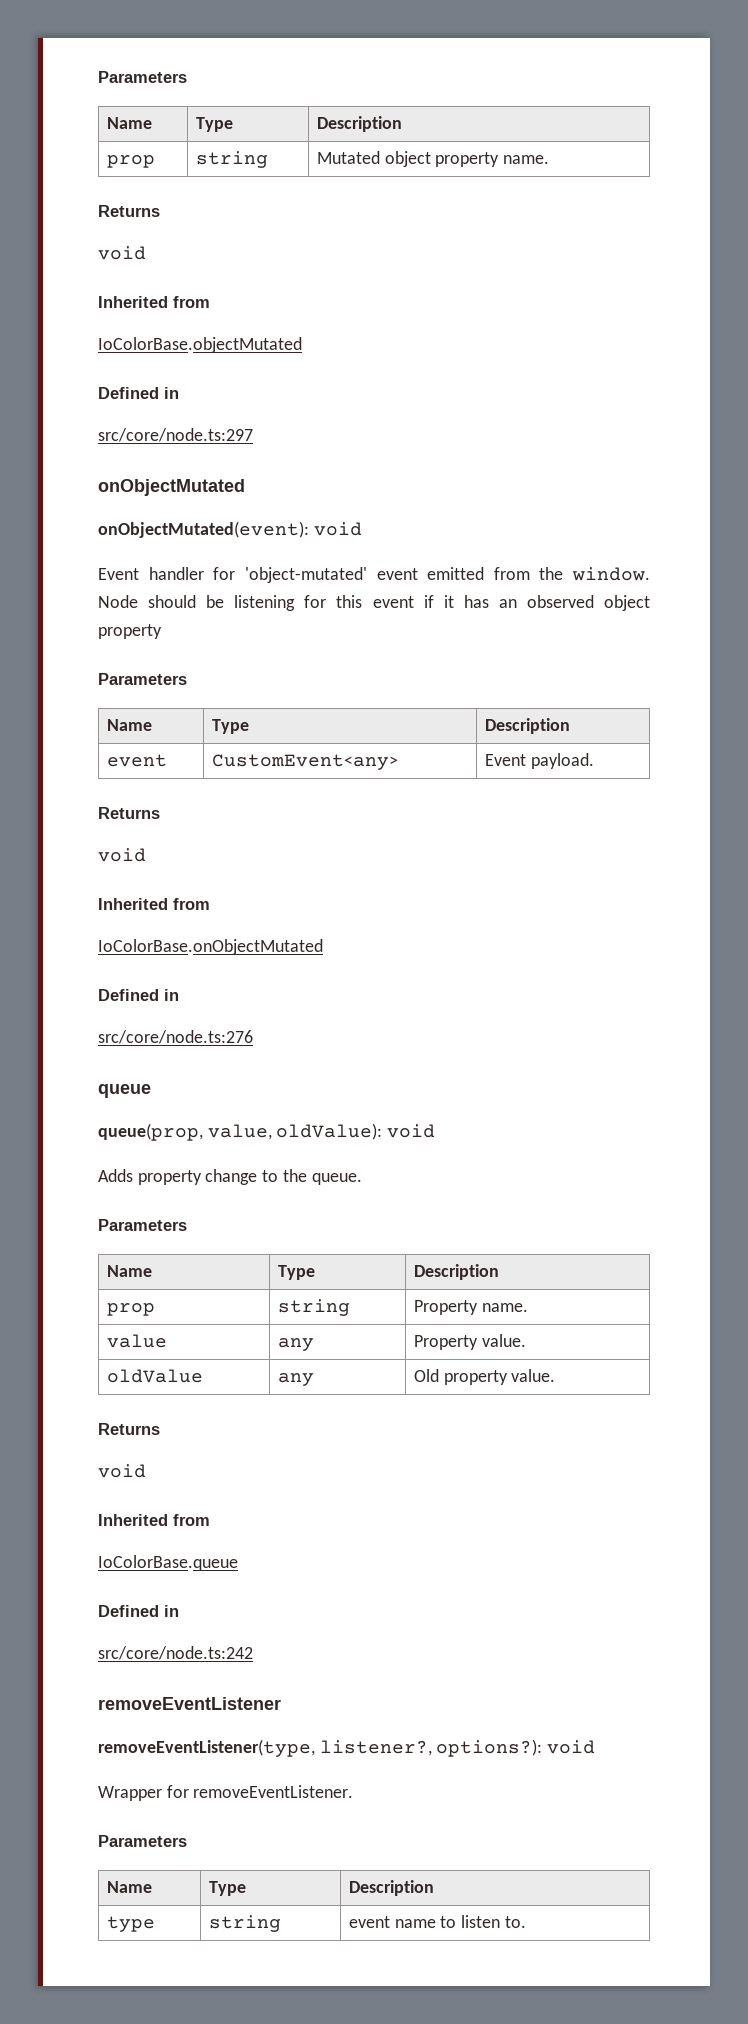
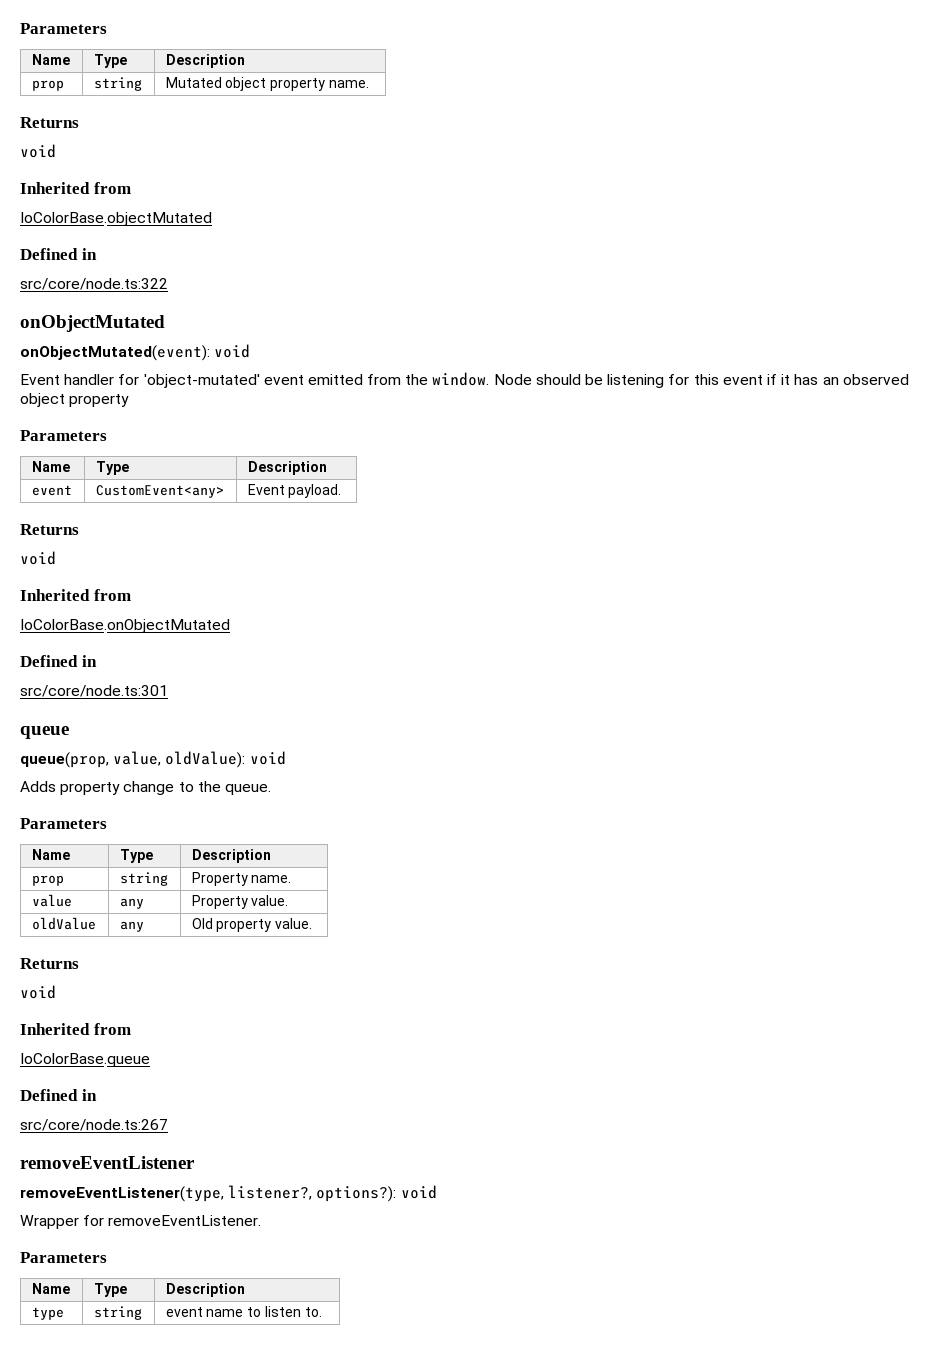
- src/core/node.ts:297
+ src/core/node.ts:322
- src/core/node.ts:276
+ src/core/node.ts:301
- src/core/node.ts:242
+ src/core/node.ts:267

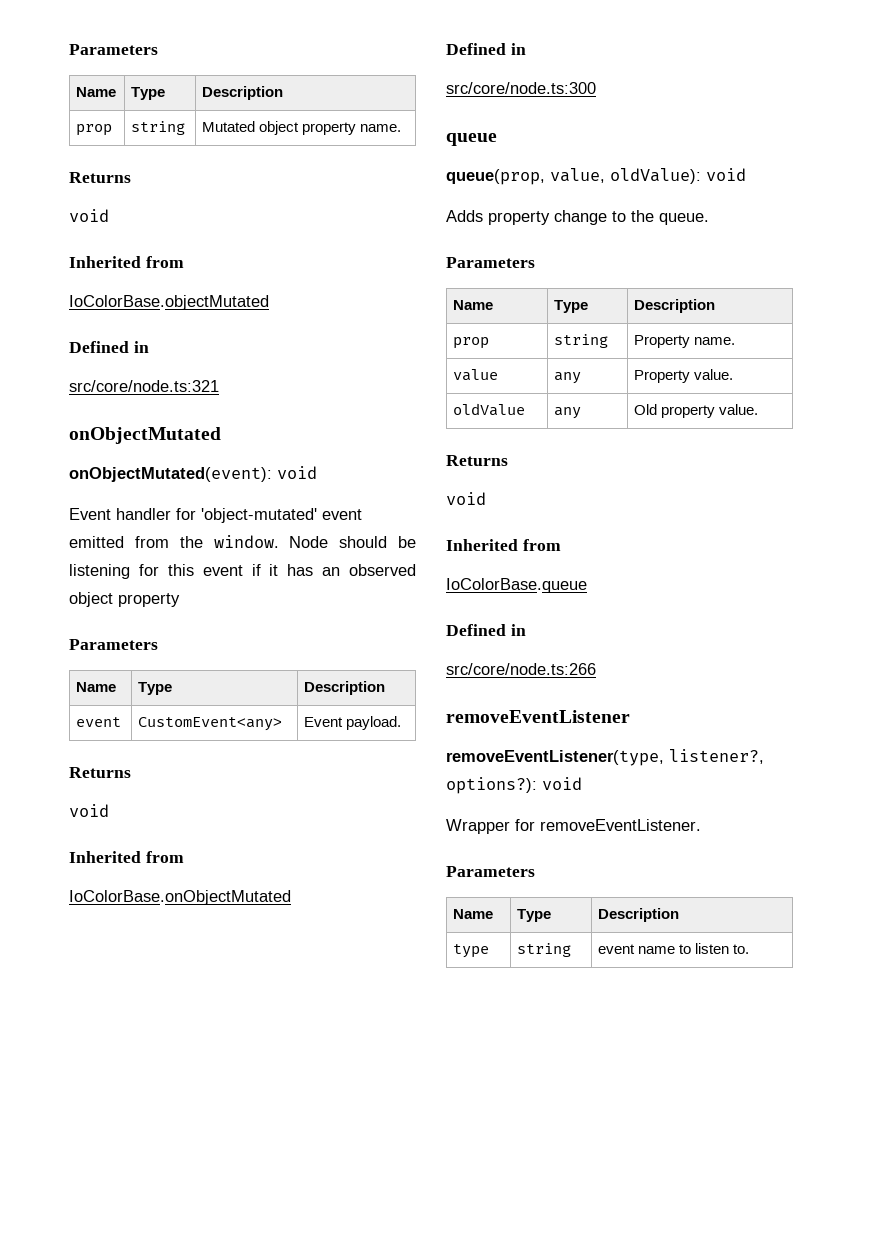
- src/core/node.ts:322
+ src/core/node.ts:321
- src/core/node.ts:301
+ src/core/node.ts:300
- src/core/node.ts:267
+ src/core/node.ts:266

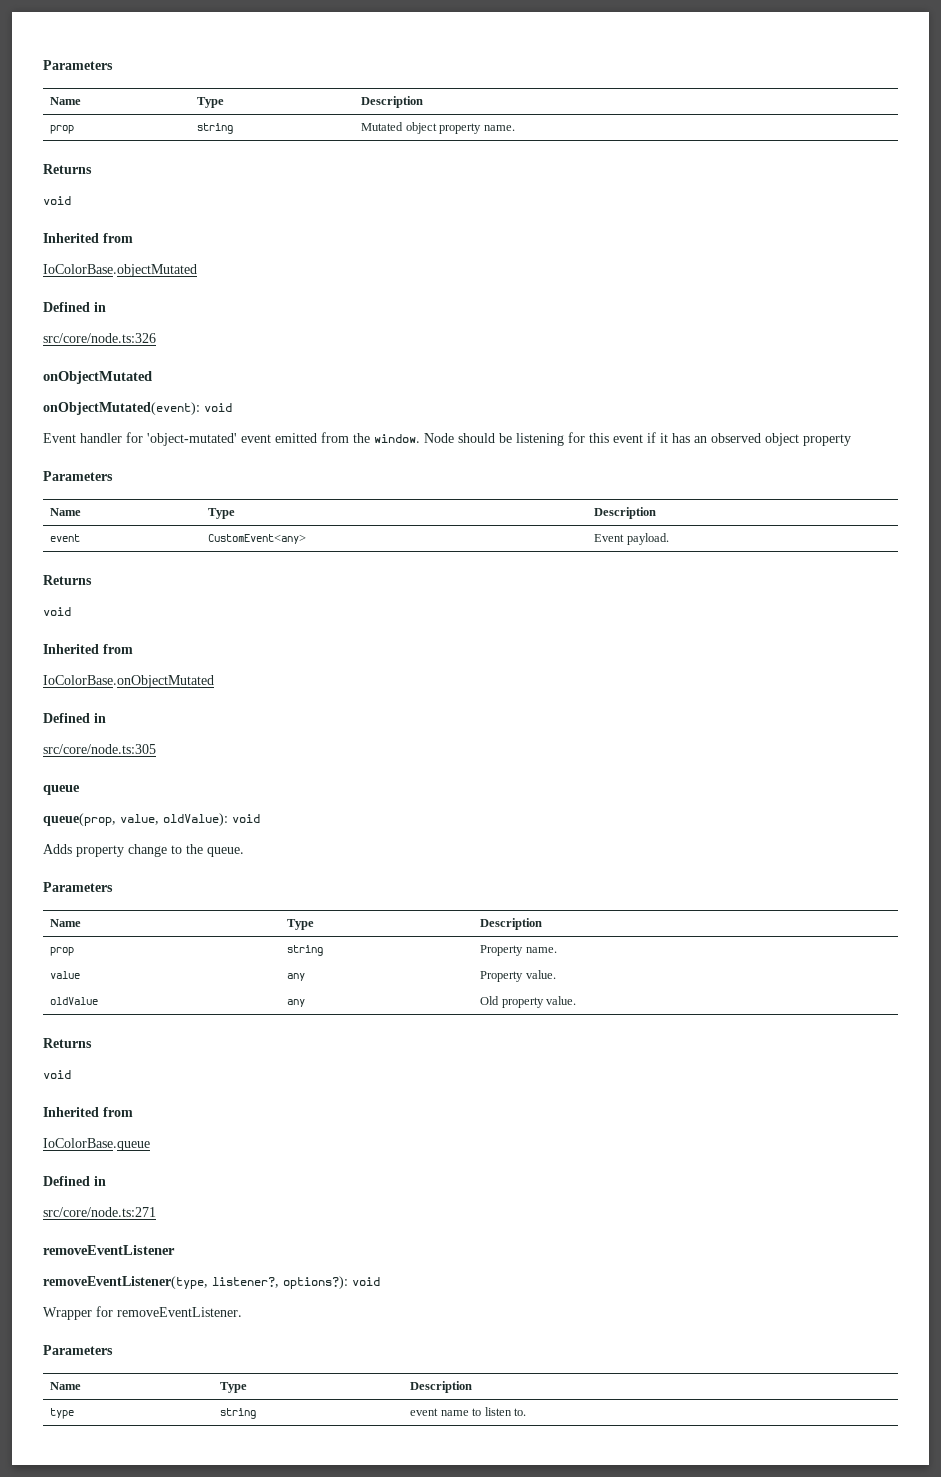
- src/core/node.ts:321
+ src/core/node.ts:326
- src/core/node.ts:300
+ src/core/node.ts:305
- src/core/node.ts:266
+ src/core/node.ts:271

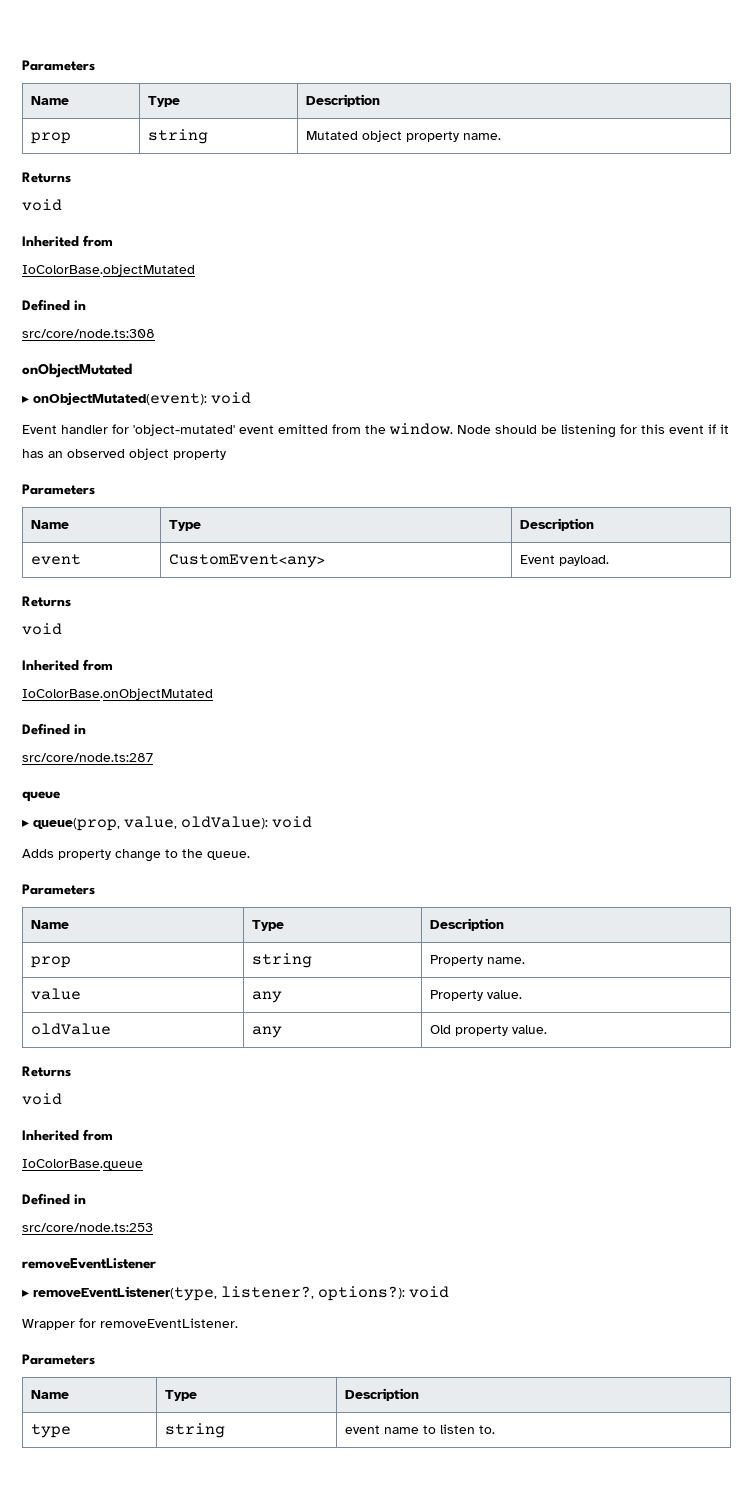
- src/core/node.ts:326
+ src/core/node.ts:308
- onObjectMutated(event): void
+ ▸ onObjectMutated(event): void
- src/core/node.ts:305
+ src/core/node.ts:287
- queue(prop, value, oldValue): void
+ ▸ queue(prop, value, oldValue): void
- src/core/node.ts:271
+ src/core/node.ts:253
- removeEventListener(type, listener?, options?): void
+ ▸ removeEventListener(type, listener?, options?): void

